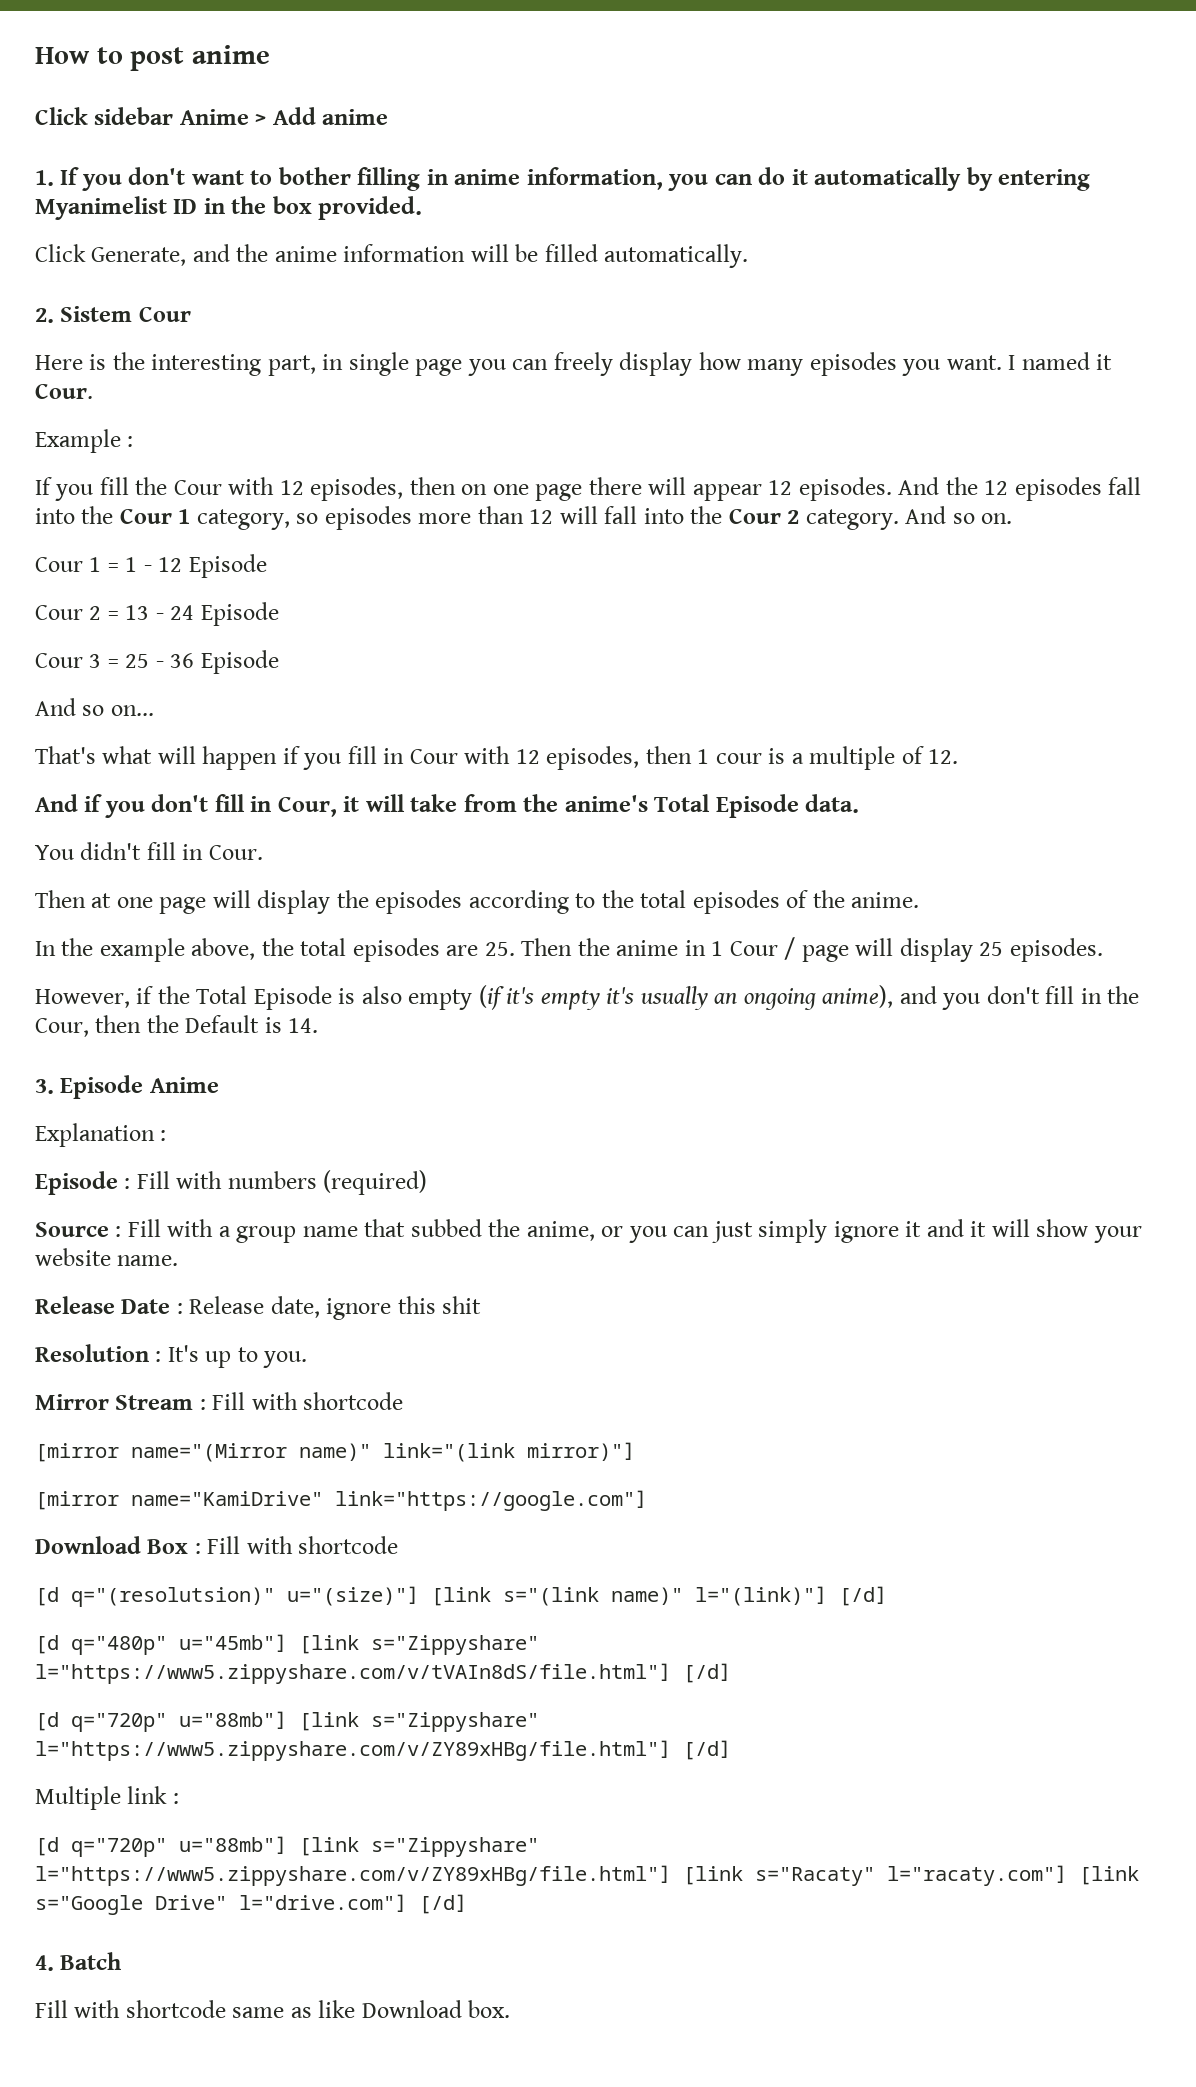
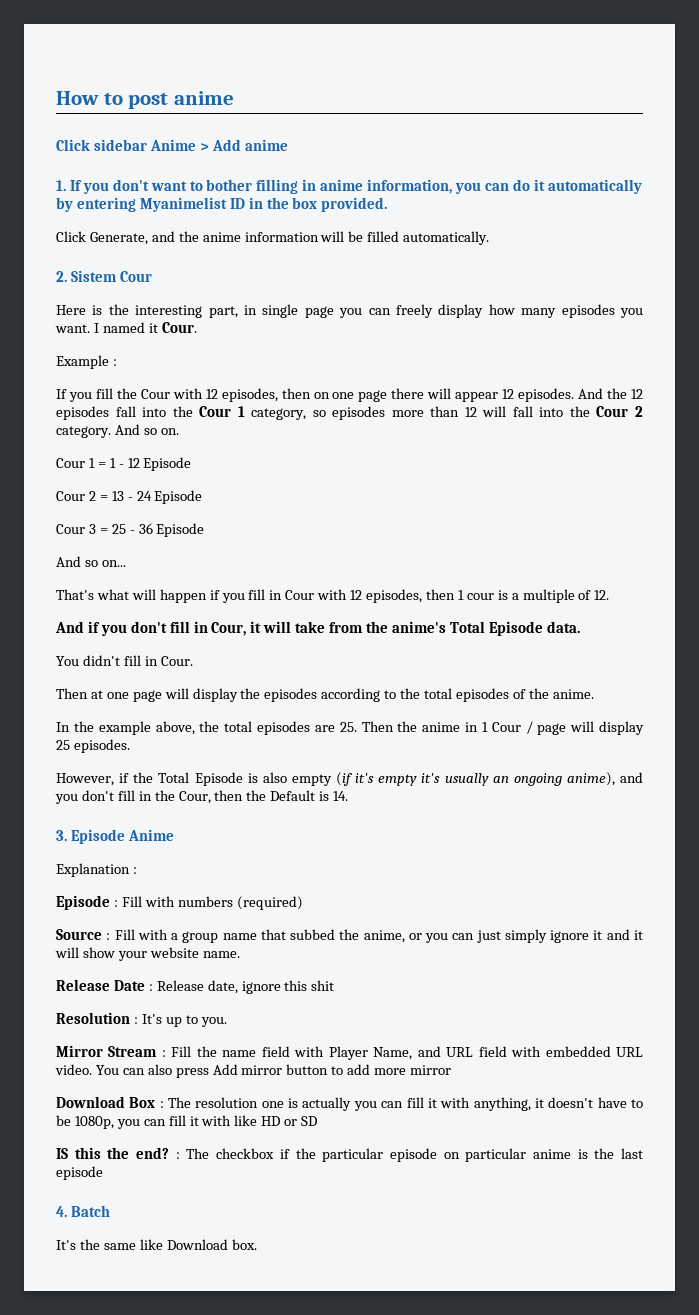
- Mirror Stream : Fill with shortcode
- [mirror name="(Mirror name)" link="(link mirror)"]
- [mirror name="KamiDrive" link="https://google.com"]
- Download Box : Fill with shortcode
- [d q="(resolutsion)" u="(size)"] [link s="(link name)" l="(link)"] [/d]
- [d q="480p" u="45mb"] [link s="Zippyshare" l="https://www5.zippyshare.com/v/tVAIn8dS/file.html"] [/d]
- [d q="720p" u="88mb"] [link s="Zippyshare" l="https://www5.zippyshare.com/v/ZY89xHBg/file.html"] [/d]
- Multiple link :
- [d q="720p" u="88mb"] [link s="Zippyshare" l="https://www5.zippyshare.com/v/ZY89xHBg/file.html"] [link s="Racaty" l="racaty.com"] [link s="Google Drive" l="drive.com"] [/d]
+ Mirror Stream : Fill the name field with Player Name, and URL field with embedded URL video. You can also press Add mirror button to add more mirror
+ Download Box : The resolution one is actually you can fill it with anything, it doesn't have to be 1080p, you can fill it with like HD or SD
+ IS this the end? : The checkbox if the particular episode on particular anime is the last episode
  4. Batch
- Fill with shortcode same as like Download box.
+ It's the same like Download box.

